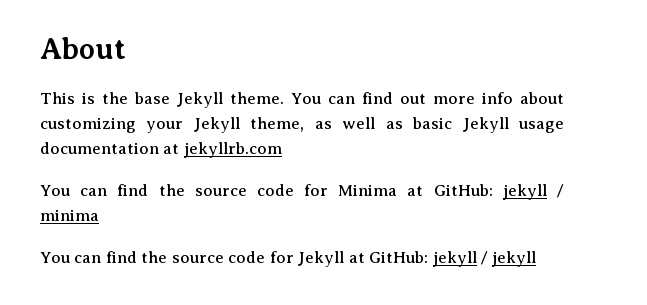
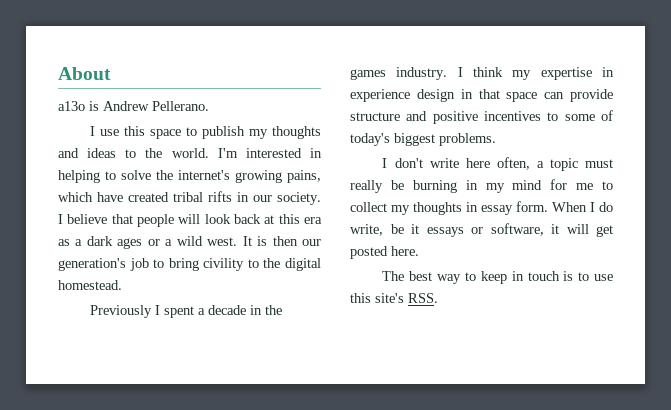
- This is the base Jekyll theme. You can find out more info about customizing your Jekyll theme, as well as basic Jekyll usage documentation at jekyllrb.com
- You can find the source code for Minima at GitHub: jekyll / minima
- You can find the source code for Jekyll at GitHub: jekyll / jekyll
+ a13o is Andrew Pellerano.
+ I use this space to publish my thoughts and ideas to the world. I'm interested in helping to solve the internet's growing pains, which have created tribal rifts in our society. I believe that people will look back at this era as a dark ages or a wild west. It is then our generation's job to bring civility to the digital homestead.
+ Previously I spent a decade in the games industry. I think my expertise in experience design in that space can provide structure and positive incentives to some of today's biggest problems.
+ I don't write here often, a topic must really be burning in my mind for me to collect my thoughts in essay form. When I do write, be it essays or software, it will get posted here.
+ The best way to keep in touch is to use this site's RSS.

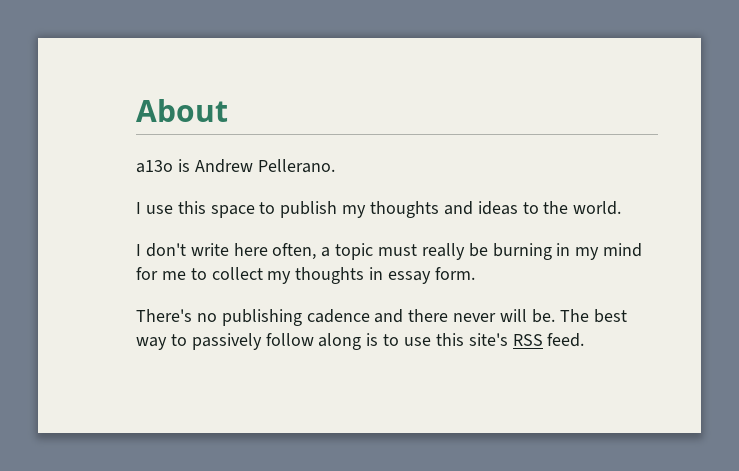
- I'm interested in helping to solve the internet's growing pains, which have created tribal rifts in our society. I believe that people will look back at this era as a dark ages or a wild west. It is then our generation's job to bring civility to the digital homestead.
- Previously I spent a decade in the games industry. I think my expertise in experience design in that space can provide structure and positive incentives to some of today's biggest problems.
- I don't write here often, a topic must really be burning in my mind for me to collect my thoughts in essay form. When I do write, be it essays or software, it will get posted here.
- The best way to keep in touch is to use this site's RSS.
+ I don't write here often, a topic must really be burning in my mind for me to collect my thoughts in essay form.
+ There's no publishing cadence and there never will be. The best way to passively follow along is to use this site's RSS feed.

